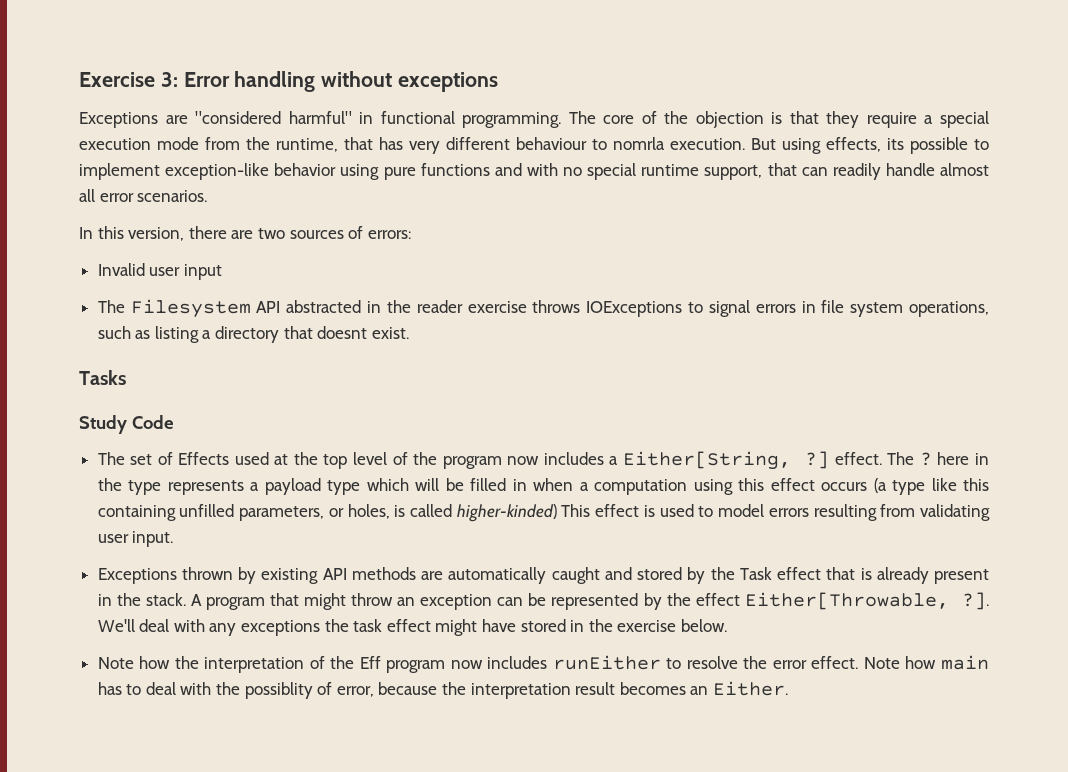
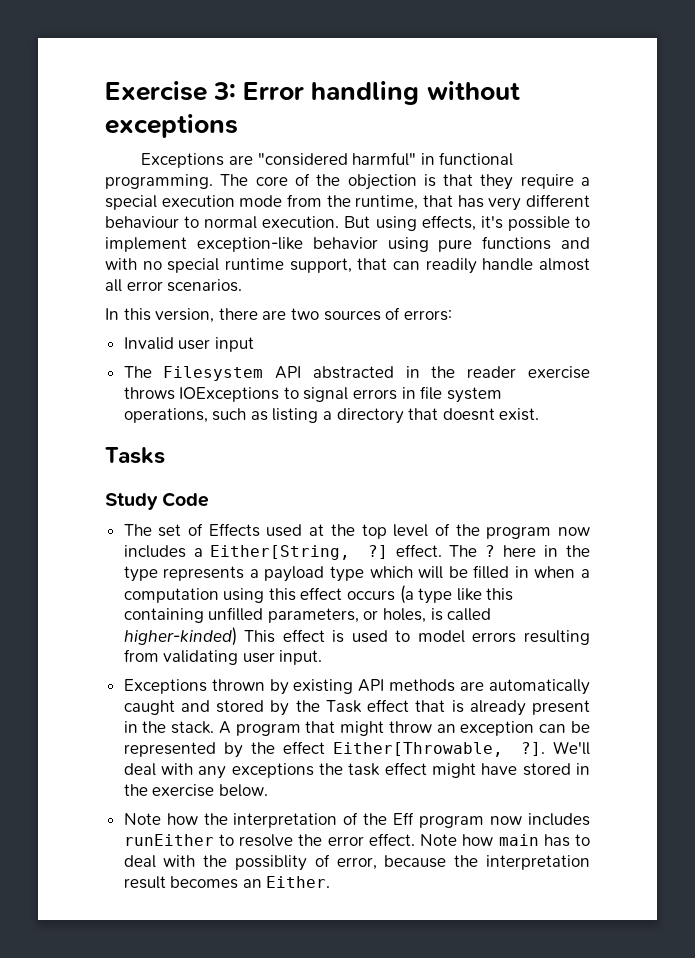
- The core of the objection is that they require a special execution mode from the runtime, that has very different behaviour to nomrla execution.
+ The core of the objection is that they require a special execution mode from the runtime, that has very different behaviour to normal execution.
- But using effects, its possible to implement exception-like behavior using pure functions and with no special runtime support, that can readily handle almost all error scenarios.
+ But using effects, it's possible to implement exception-like behavior using pure functions and with no special runtime support, that can readily handle almost all error scenarios.

